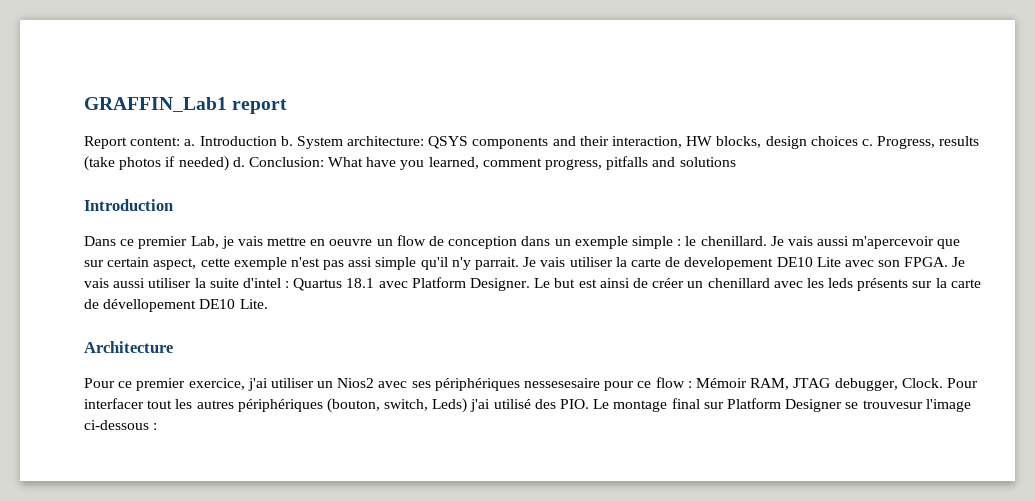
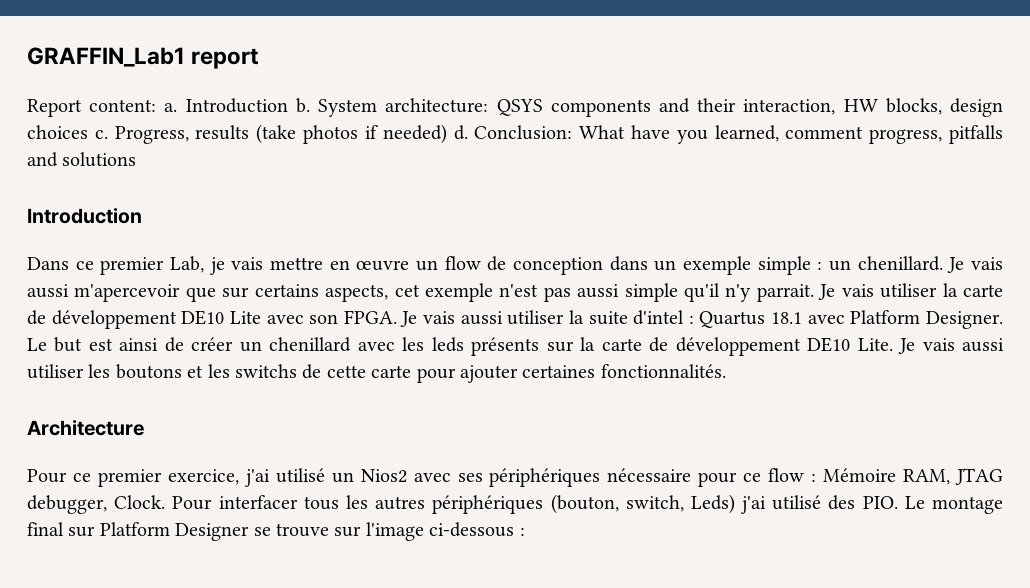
- Dans ce premier Lab, je vais mettre en oeuvre un flow de conception dans un exemple simple : le chenillard.
+ Dans ce premier Lab, je vais mettre en œuvre un flow de conception dans un exemple simple : un chenillard.
- Je vais aussi m'apercevoir que sur certain aspect, cette exemple n'est pas assi simple qu'il n'y parrait.
+ Je vais aussi m'apercevoir que sur certains aspects, cet exemple n'est pas aussi simple qu'il n'y parrait.
- Je vais utiliser la carte de developement DE10 Lite avec son FPGA.
+ Je vais utiliser la carte de développement DE10 Lite avec son FPGA.
- Le but est ainsi de créer un chenillard avec les leds présents sur la carte de dévellopement DE10 Lite.
+ Le but est ainsi de créer un chenillard avec les leds présents sur la carte de développement DE10 Lite. Je vais aussi utiliser les boutons et les switchs de cette carte pour ajouter certaines fonctionnalités.
- Pour ce premier exercice, j'ai utiliser un Nios2 avec ses périphériques nessesesaire pour ce flow : Mémoir RAM, JTAG debugger, Clock.
+ Pour ce premier exercice, j'ai utilisé un Nios2 avec ses périphériques nécessaire pour ce flow : Mémoire RAM, JTAG debugger, Clock.
- Pour interfacer tout les autres périphériques (bouton, switch, Leds) j'ai utilisé des PIO. Le montage final sur Platform Designer se trouvesur l'image ci-dessous :
+ Pour interfacer tous les autres périphériques (bouton, switch, Leds) j'ai utilisé des PIO. Le montage final sur Platform Designer se trouve sur l'image ci-dessous :

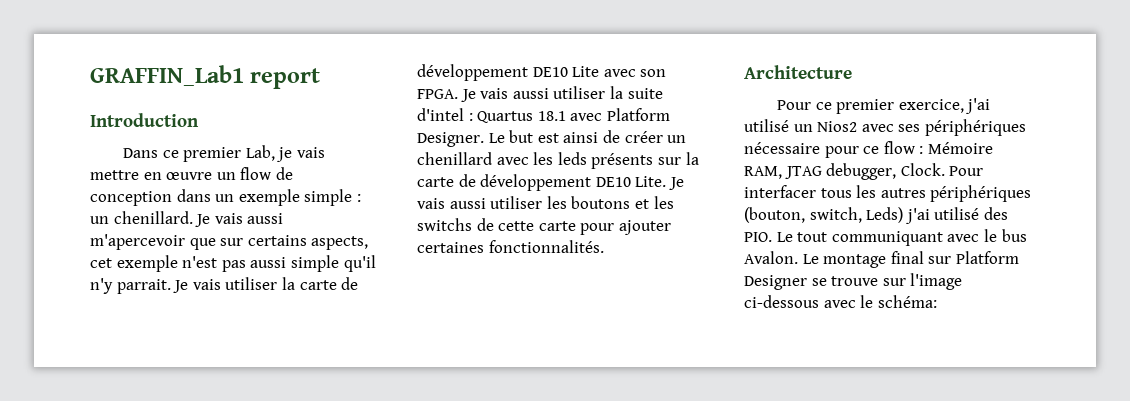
- Report content: a. Introduction b. System architecture: QSYS components and their interaction, HW blocks, design choices c. Progress, results (take photos if needed) d. Conclusion: What have you learned, comment progress, pitfalls and solutions
- Pour interfacer tous les autres périphériques (bouton, switch, Leds) j'ai utilisé des PIO. Le montage final sur Platform Designer se trouve sur l'image ci-dessous :
+ Pour interfacer tous les autres périphériques (bouton, switch, Leds) j'ai utilisé des PIO. Le tout communiquant avec le bus Avalon. Le montage final sur Platform Designer se trouve sur l'image ci-dessous avec le schéma:

